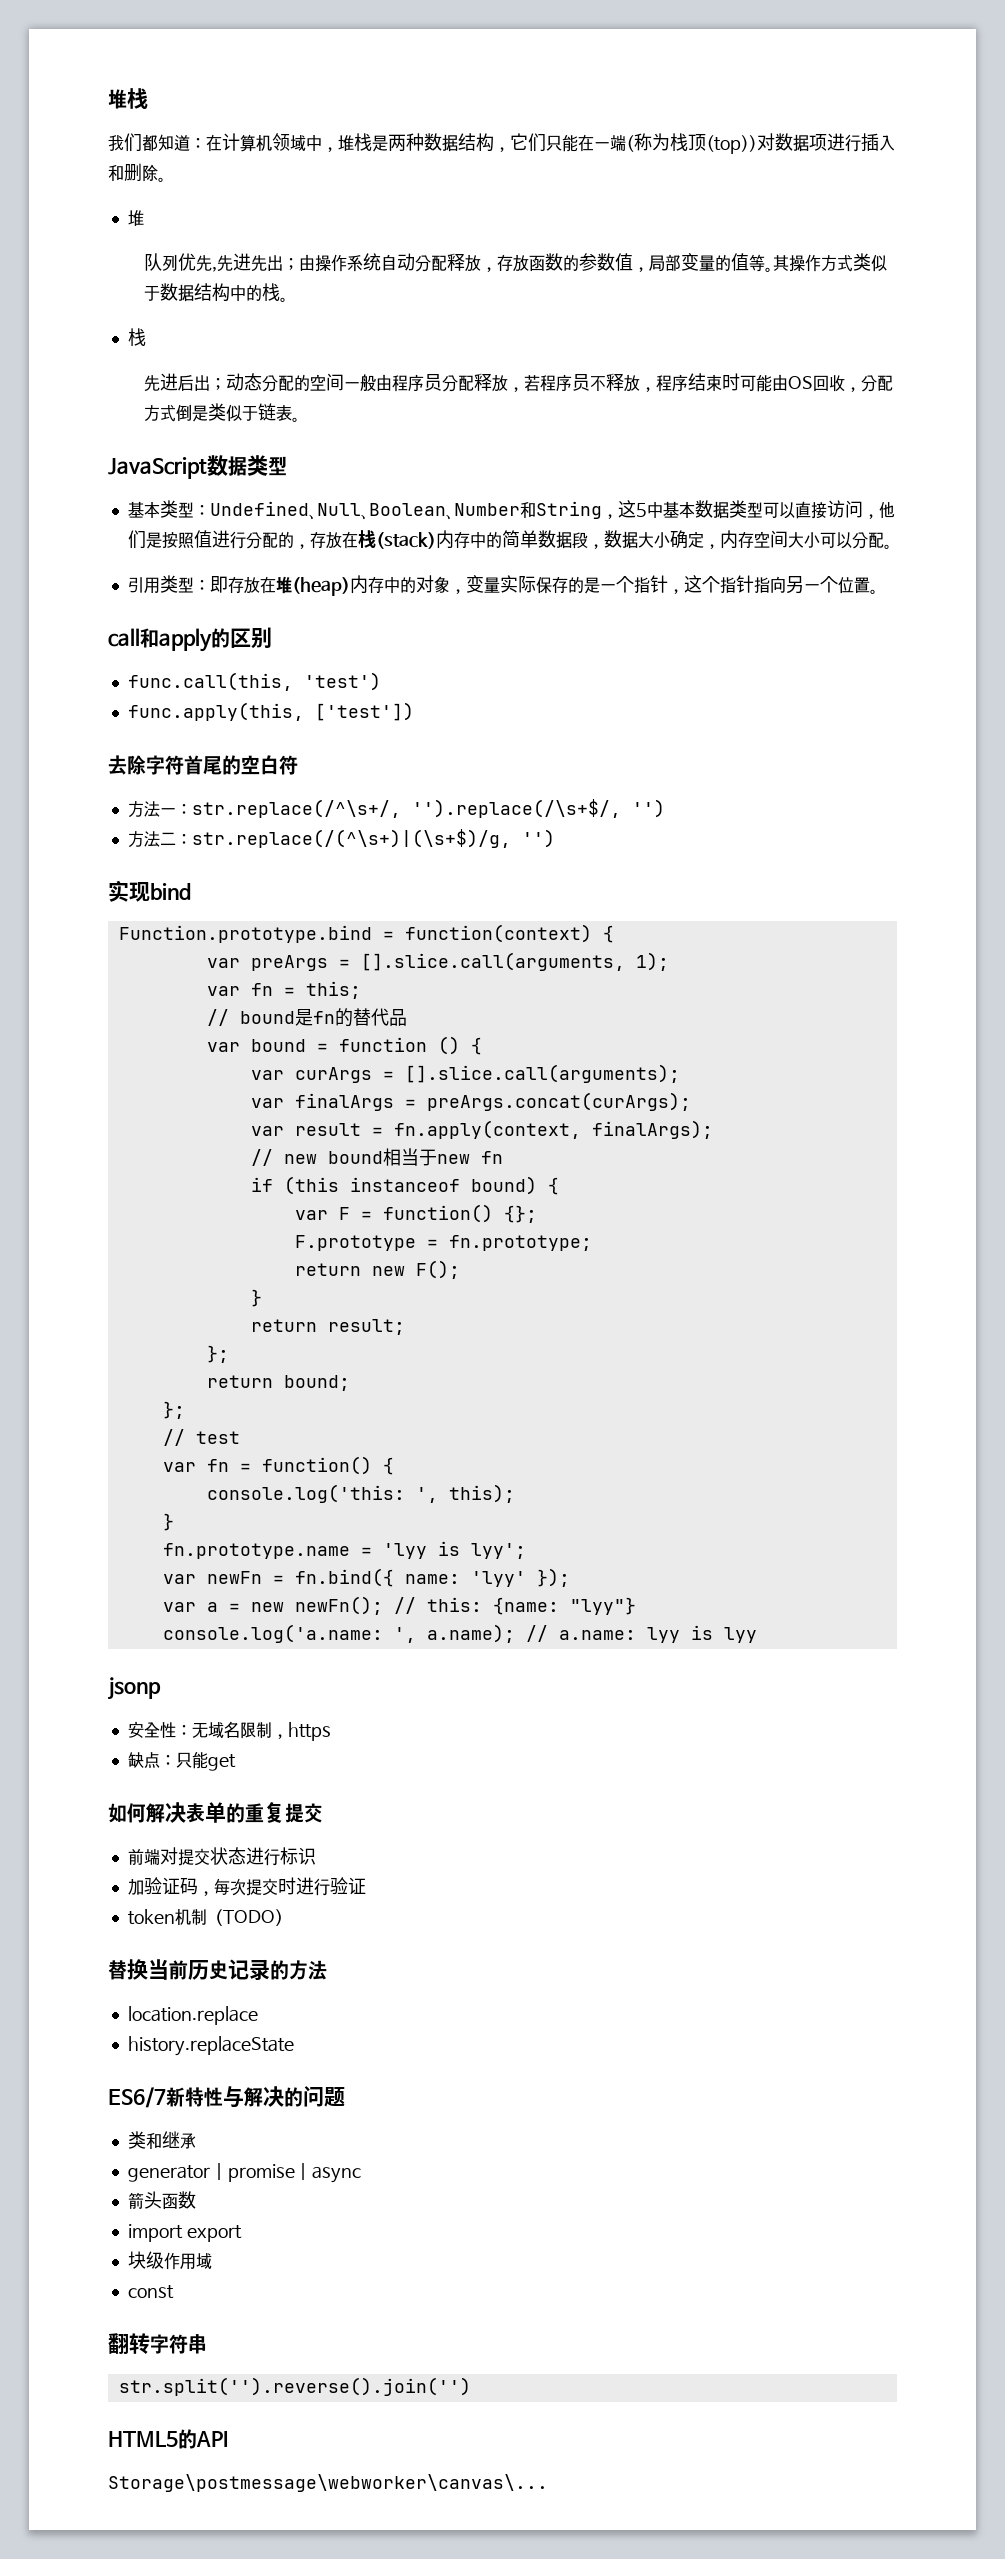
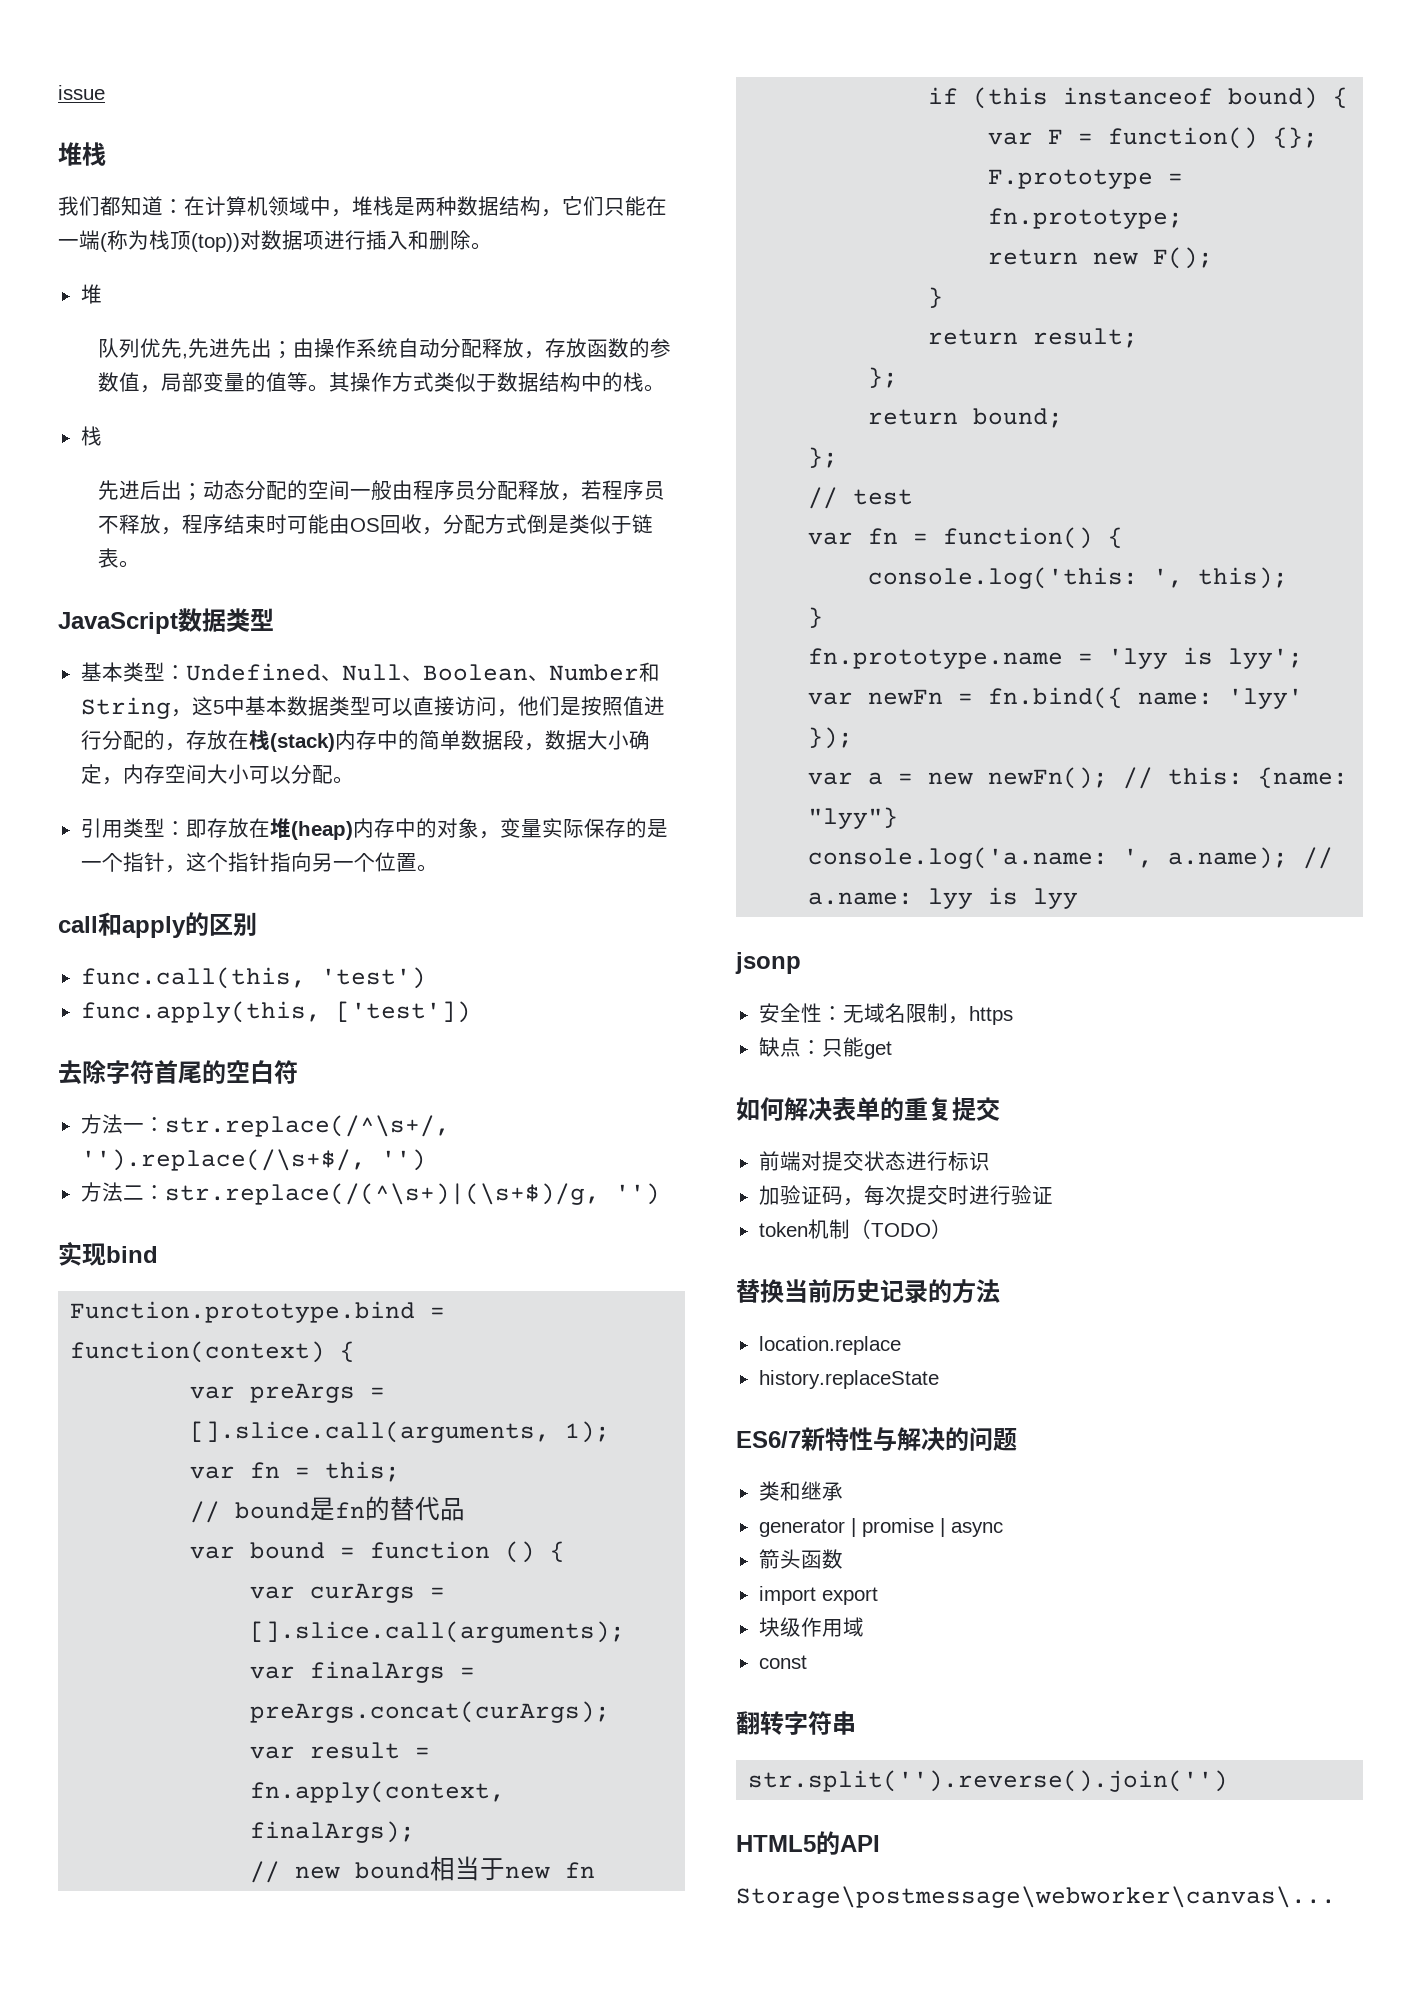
+ issue

